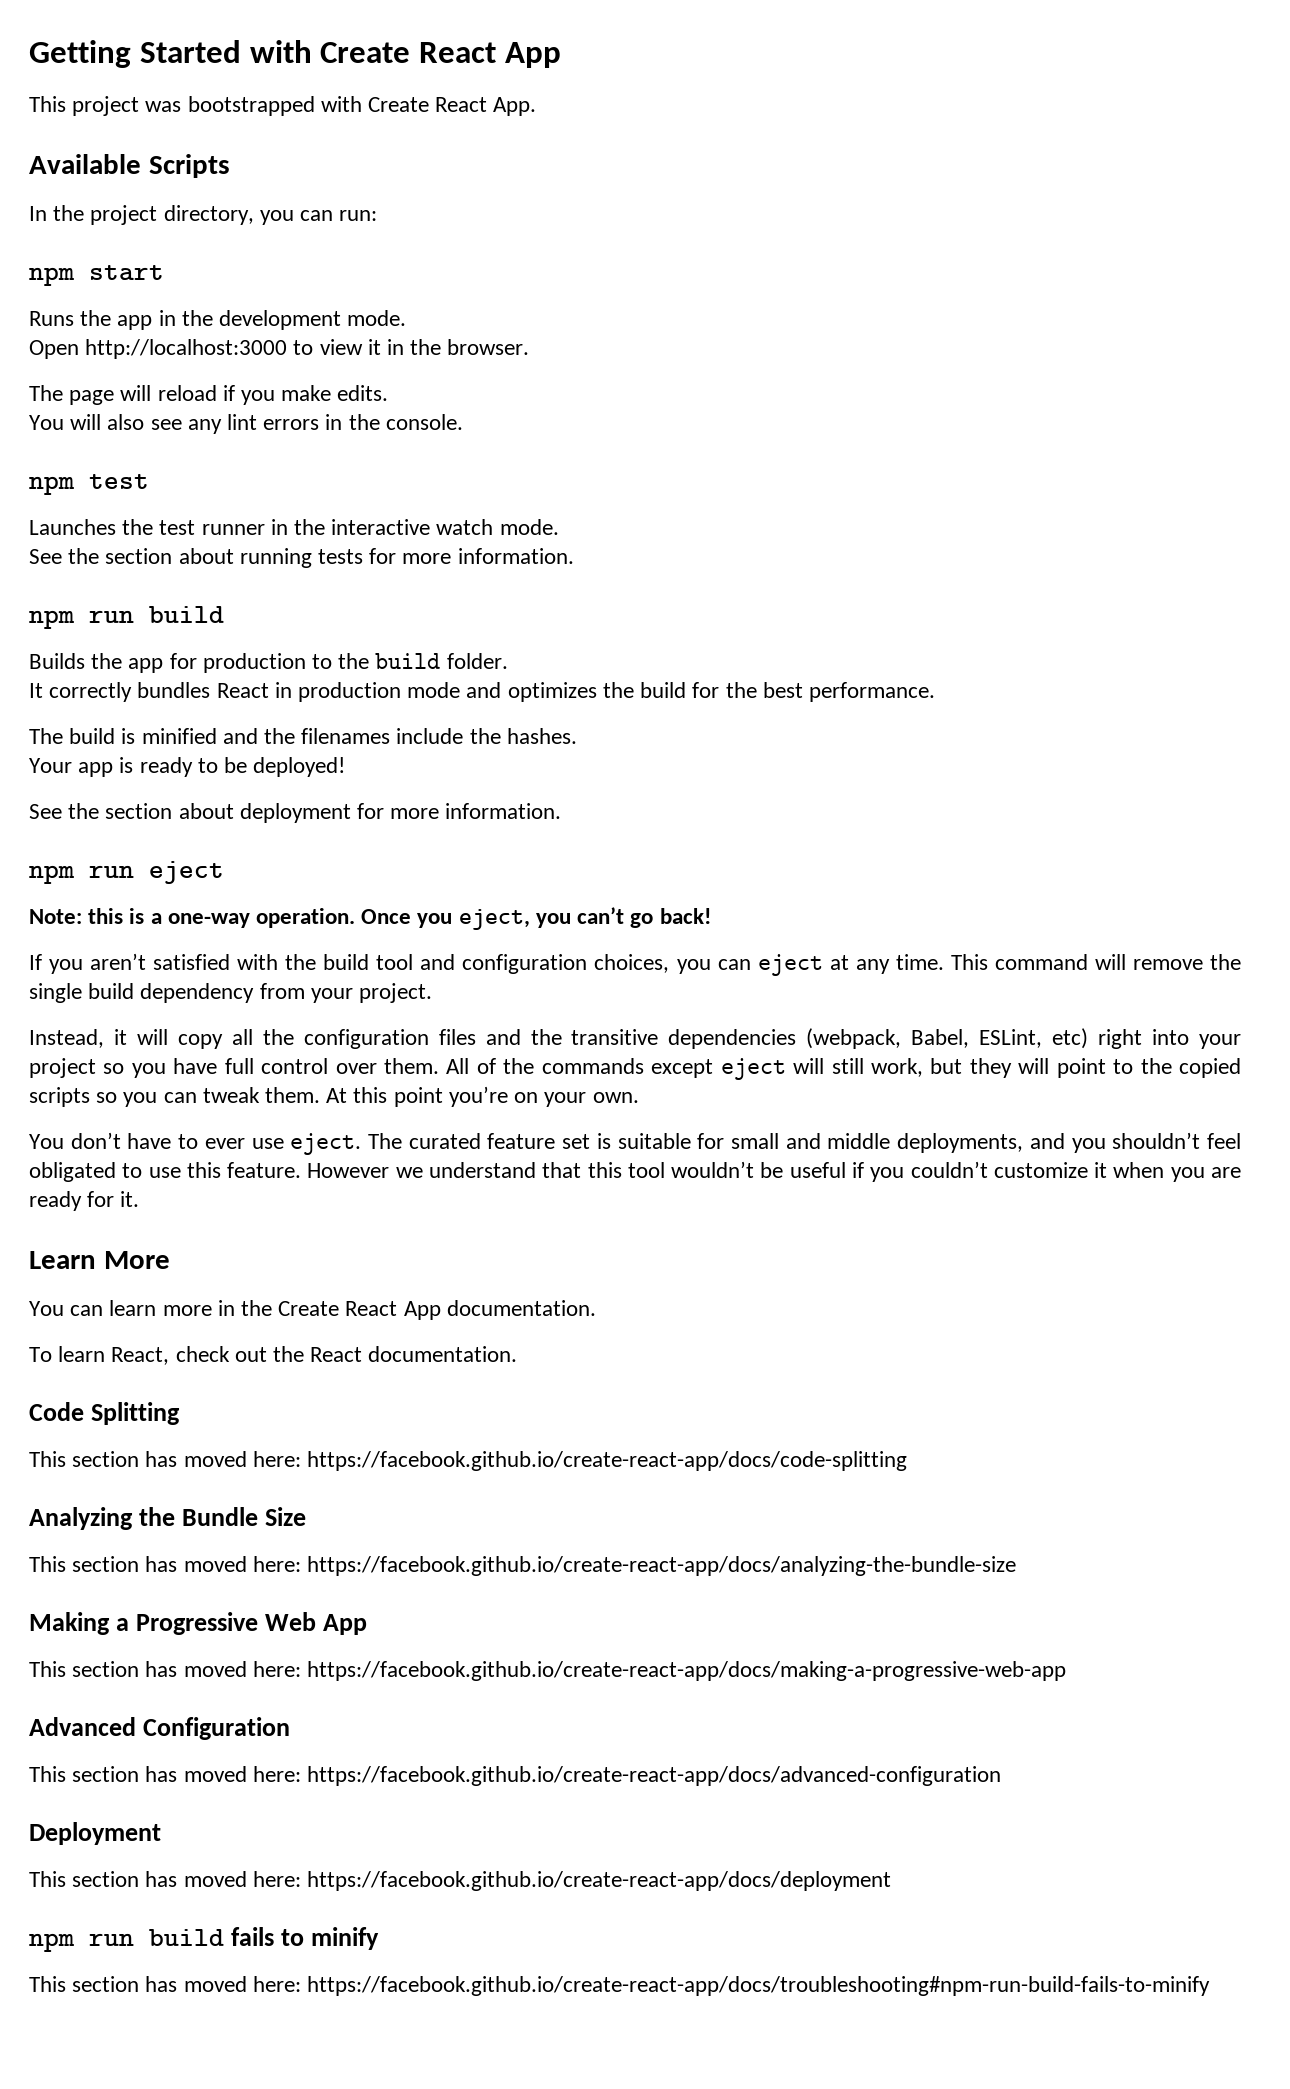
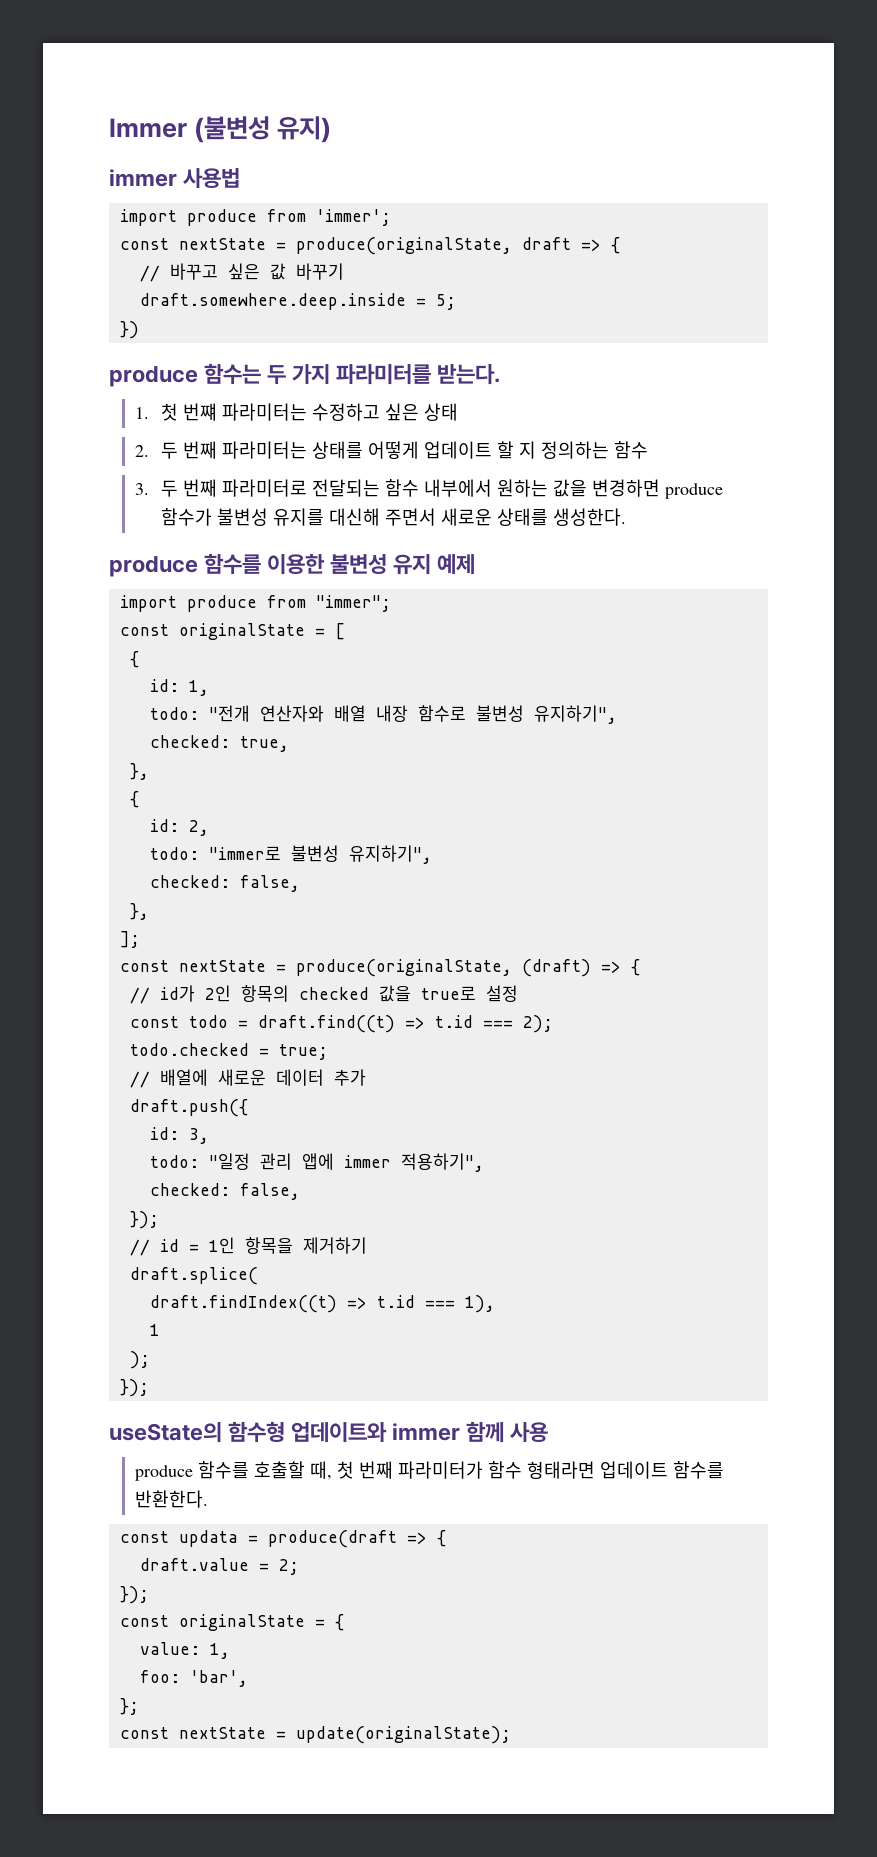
- Getting Started with Create React App
- This project was bootstrapped with Create React App.
- Available Scripts
- In the project directory, you can run:
- npm start
- Runs the app in the development mode.
- Open http://localhost:3000 to view it in the browser.
- The page will reload if you make edits.
- You will also see any lint errors in the console.
- npm test
- Launches the test runner in the interactive watch mode.
- See the section about running tests for more information.
- npm run build
- Builds the app for production to the build folder.
- It correctly bundles React in production mode and optimizes the build for the best performance.
- The build is minified and the filenames include the hashes.
- Your app is ready to be deployed!
- See the section about deployment for more information.
- npm run eject
- Note: this is a one-way operation. Once you eject, you can’t go back!
- If you aren’t satisfied with the build tool and configuration choices, you can eject at any time. This command will remove the single build dependency from your project.
- Instead, it will copy all the configuration files and the transitive dependencies (webpack, Babel, ESLint, etc) right into your project so you have full control over them. All of the commands except eject will still work, but they will point to the copied scripts so you can tweak them. At this point you’re on your own.
- You don’t have to ever use eject. The curated feature set is suitable for small and middle deployments, and you shouldn’t feel obligated to use this feature. However we understand that this tool wouldn’t be useful if you couldn’t customize it when you are ready for it.
- Learn More
- You can learn more in the Create React App documentation.
- To learn React, check out the React documentation.
- Code Splitting
- This section has moved here: https://facebook.github.io/create-react-app/docs/code-splitting
- Analyzing the Bundle Size
- This section has moved here: https://facebook.github.io/create-react-app/docs/analyzing-the-bundle-size
- Making a Progressive Web App
- This section has moved here: https://facebook.github.io/create-react-app/docs/making-a-progressive-web-app
- Advanced Configuration
- This section has moved here: https://facebook.github.io/create-react-app/docs/advanced-configuration
- Deployment
- This section has moved here: https://facebook.github.io/create-react-app/docs/deployment
- npm run build fails to minify
- This section has moved here: https://facebook.github.io/create-react-app/docs/troubleshooting#npm-run-build-fails-to-minify
+ Immer (불변성 유지)
+ immer 사용법
+ import produce from 'immer';
+ const nextState = produce(originalState, draft => {
+ // 바꾸고 싶은 값 바꾸기
+ draft.somewhere.deep.inside = 5;
+ })
+ produce 함수는 두 가지 파라미터를 받는다.
+ 1. 첫 번쨰 파라미터는 수정하고 싶은 상태
+ 2. 두 번째 파라미터는 상태를 어떻게 업데이트 할 지 정의하는 함수
+ 3. 두 번째 파라미터로 전달되는 함수 내부에서 원하는 값을 변경하면 produce 함수가 불변성 유지를 대신해 주면서 새로운 상태를 생성한다.
+ produce 함수를 이용한 불변성 유지 예제
+ import produce from "immer";
+ const originalState = [
+ {
+ id: 1,
+ todo: "전개 연산자와 배열 내장 함수로 불변성 유지하기",
+ checked: true,
+ },
+ {
+ id: 2,
+ todo: "immer로 불변성 유지하기",
+ checked: false,
+ },
+ ];
+ const nextState = produce(originalState, (draft) => {
+ // id가 2인 항목의 checked 값을 true로 설정
+ const todo = draft.find((t) => t.id === 2);
+ todo.checked = true;
+ // 배열에 새로운 데이터 추가
+ draft.push({
+ id: 3,
+ todo: "일정 관리 앱에 immer 적용하기",
+ checked: false,
+ });
+ // id = 1인 항목을 제거하기
+ draft.splice(
+ draft.findIndex((t) => t.id === 1),
+ 1
+ );
+ });
+ useState의 함수형 업데이트와 immer 함께 사용
+ produce 함수를 호출할 때, 첫 번째 파라미터가 함수 형태라면 업데이트 함수를 반환한다.
+ const updata = produce(draft => {
+ draft.value = 2;
+ });
+ const originalState = {
+ value: 1,
+ foo: 'bar',
+ };
+ const nextState = update(originalState);

